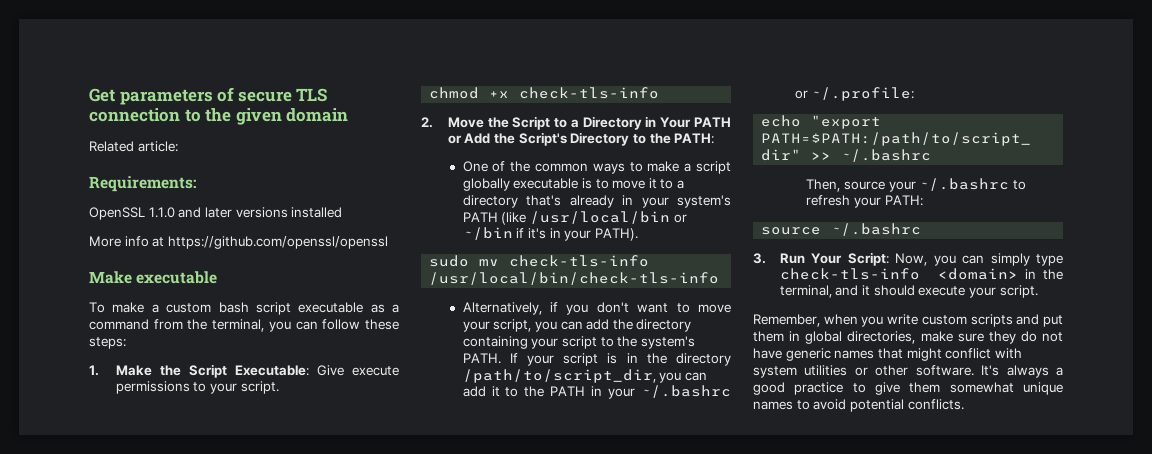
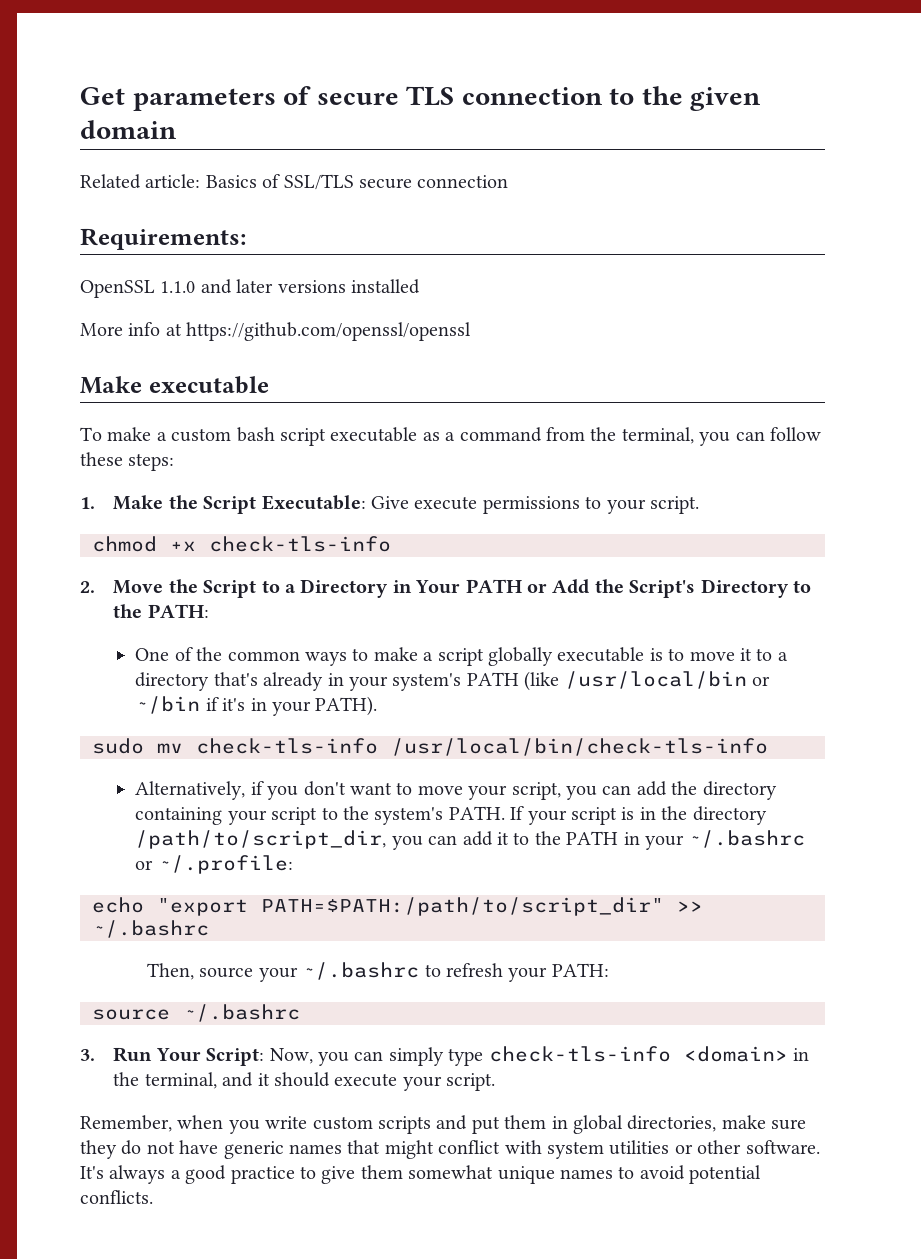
- Related article:
+ Related article: Basics of SSL/TLS secure connection

